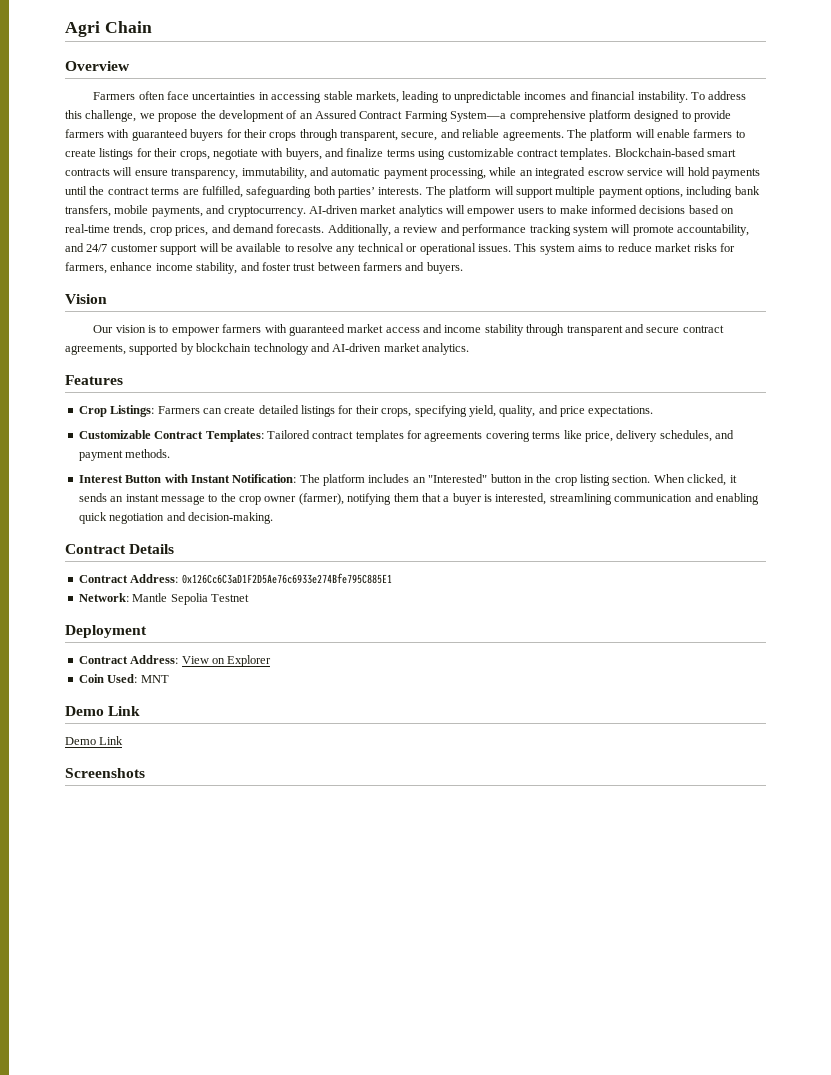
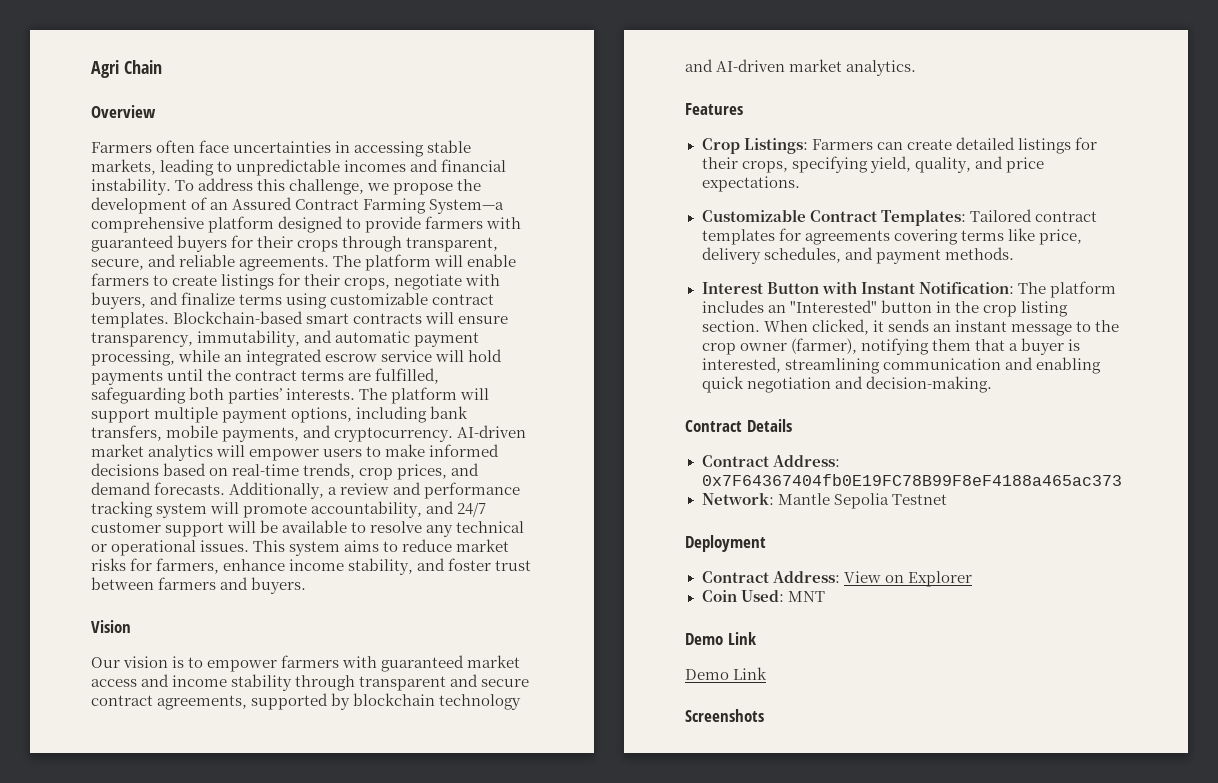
- Contract Address: 0x126Cc6C3aD1F2D5Ae76c6933e274Bfe795C885E1
+ Contract Address: 0x7F64367404fb0E19FC78B99F8eF4188a465ac373

